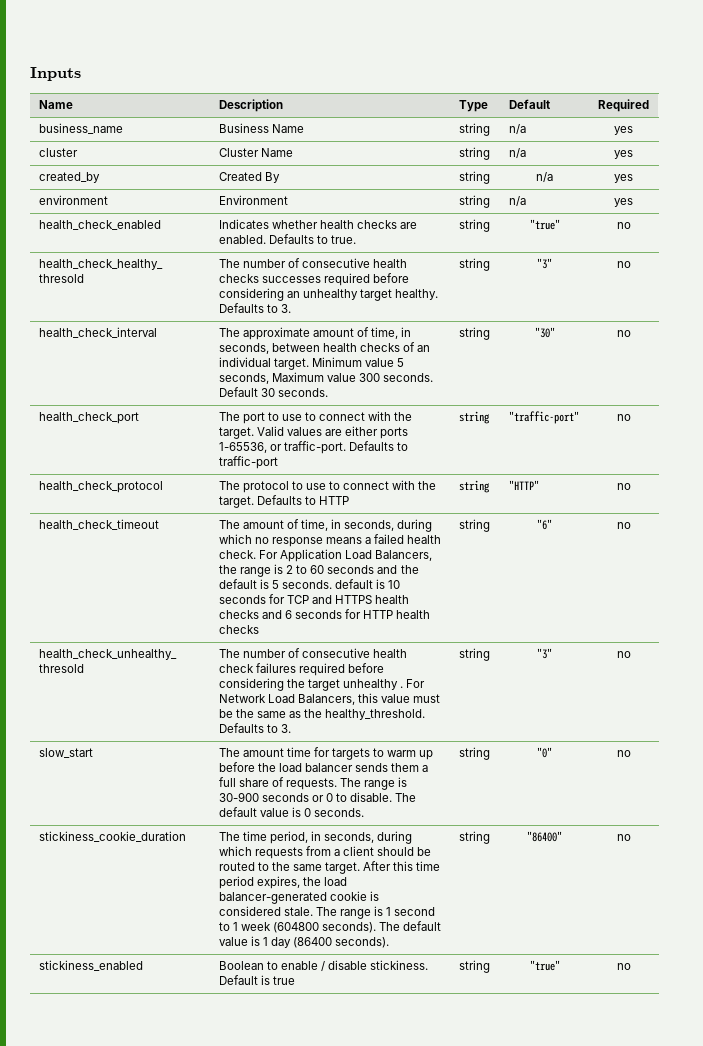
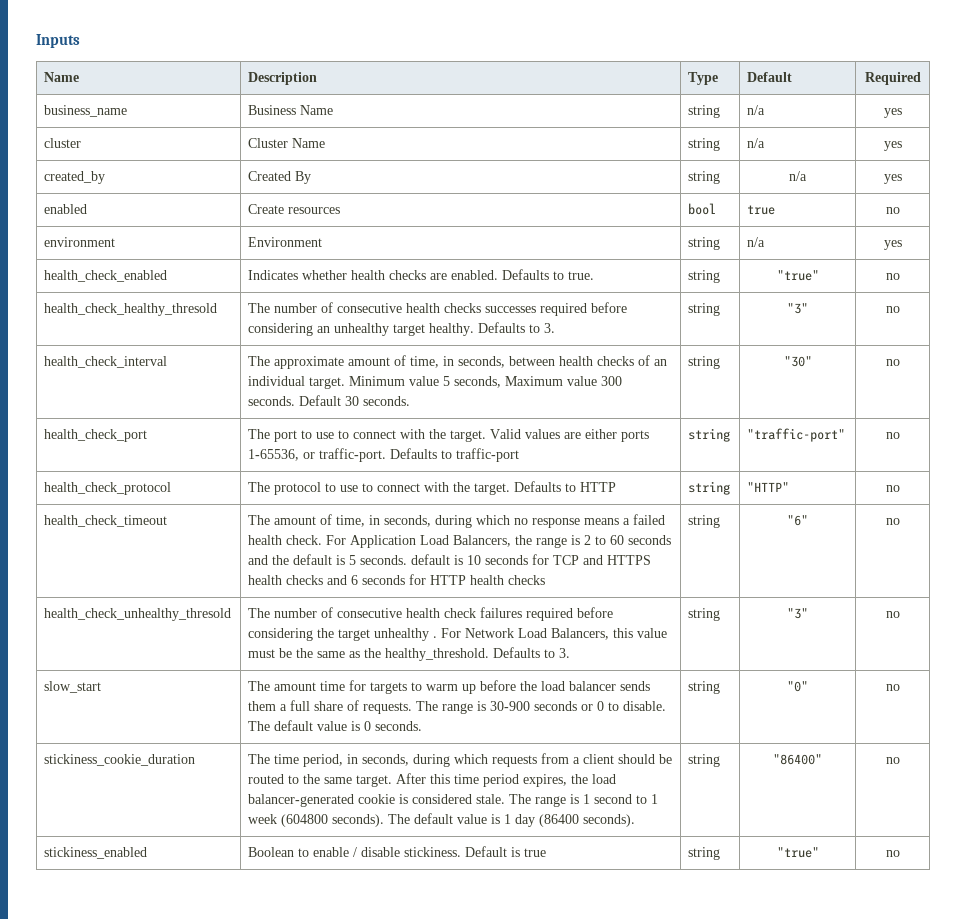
+ enabled | Create resources | bool | true | no

